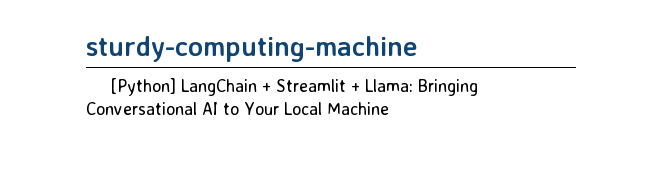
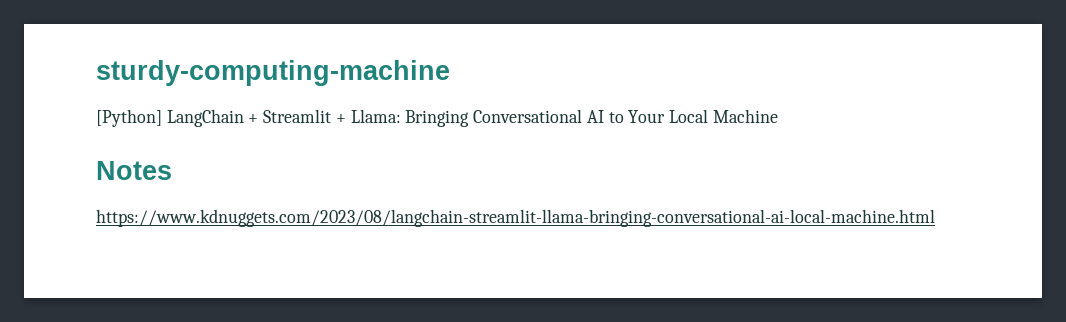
+ Notes
+ https://www.kdnuggets.com/2023/08/langchain-streamlit-llama-bringing-conversational-ai-local-machine.html

